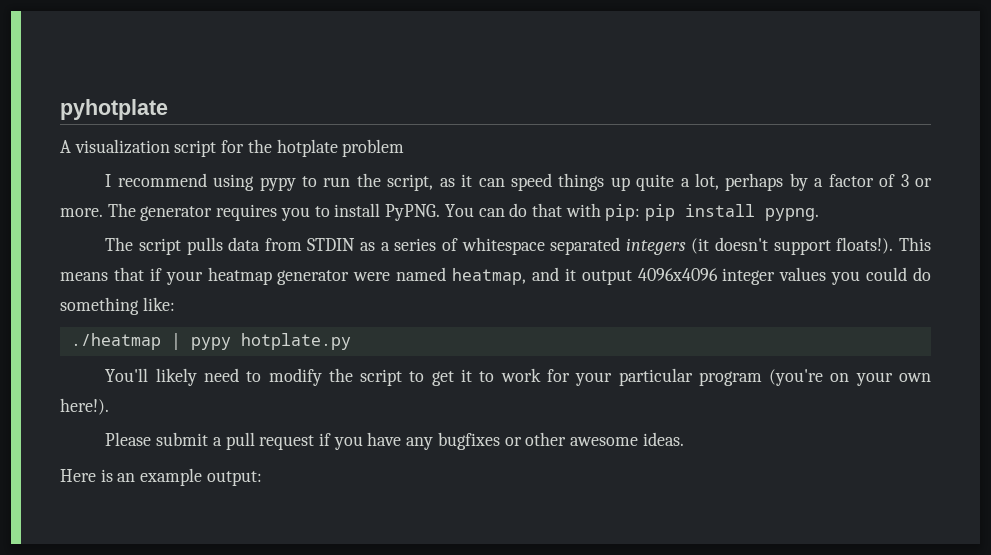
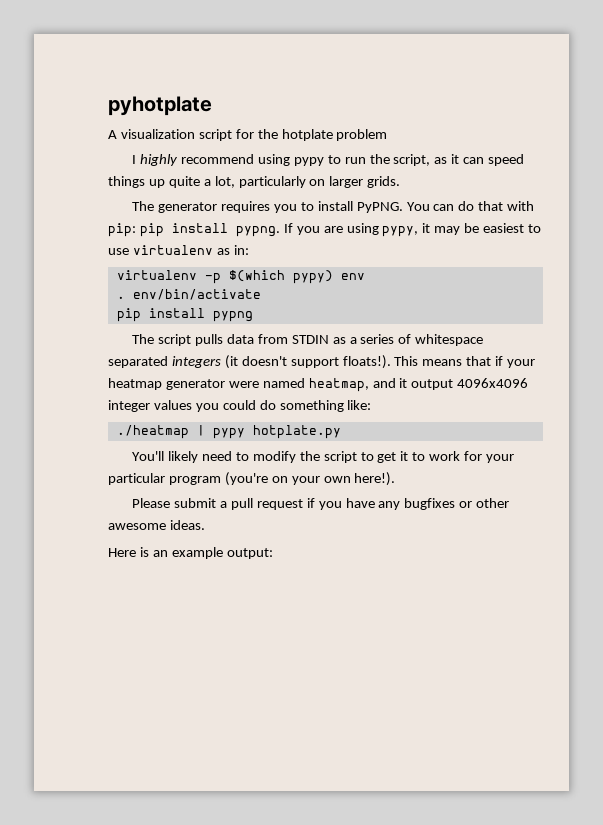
- I recommend using pypy to run the script, as it can speed things up quite a lot, perhaps by a factor of 3 or more. The generator requires you to install PyPNG.
+ I highly recommend using pypy to run the script, as it can speed things up quite a lot, particularly on larger grids.
+ The generator requires you to install PyPNG.
+ If you are using pypy, it may be easiest to use virtualenv as in:
+ virtualenv -p $(which pypy) env
+ . env/bin/activate
+ pip install pypng

